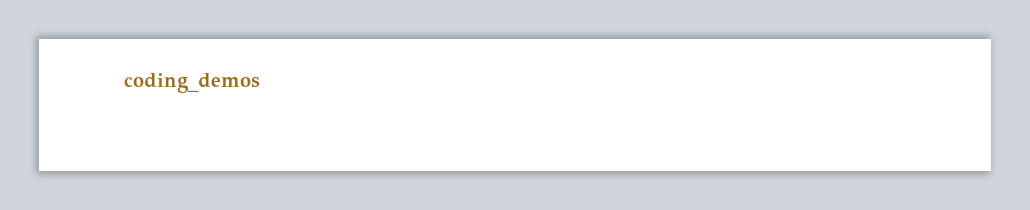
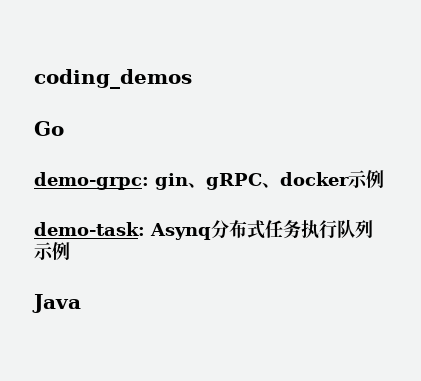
+ Go
+ demo-grpc: gin、gRPC、docker示例
+ demo-task: Asynq分布式任务执行队列示例
+ Java

